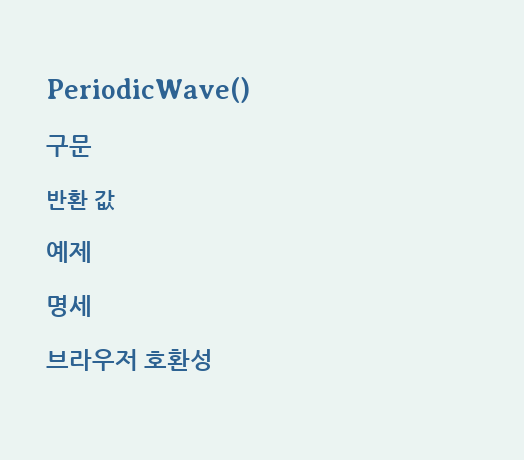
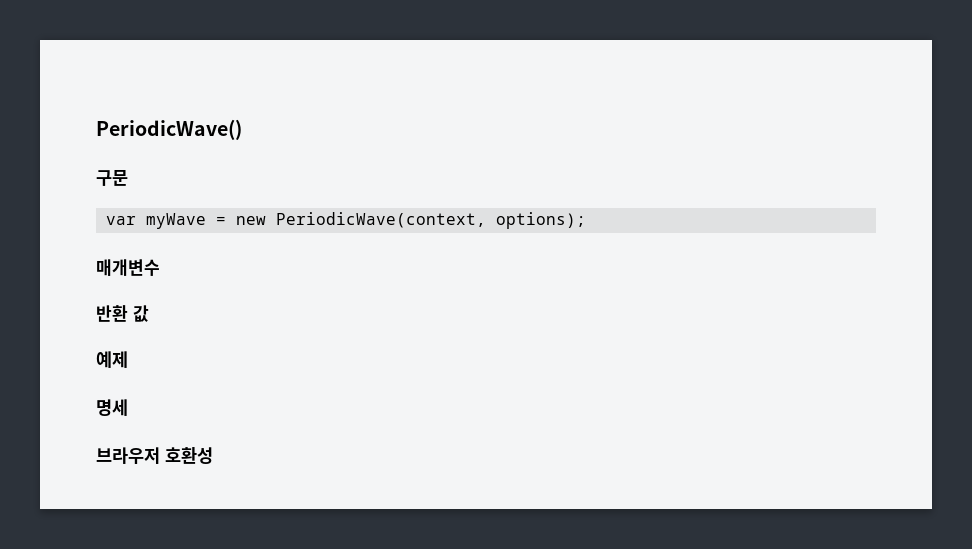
+ var myWave = new PeriodicWave(context, options);
+ 매개변수

